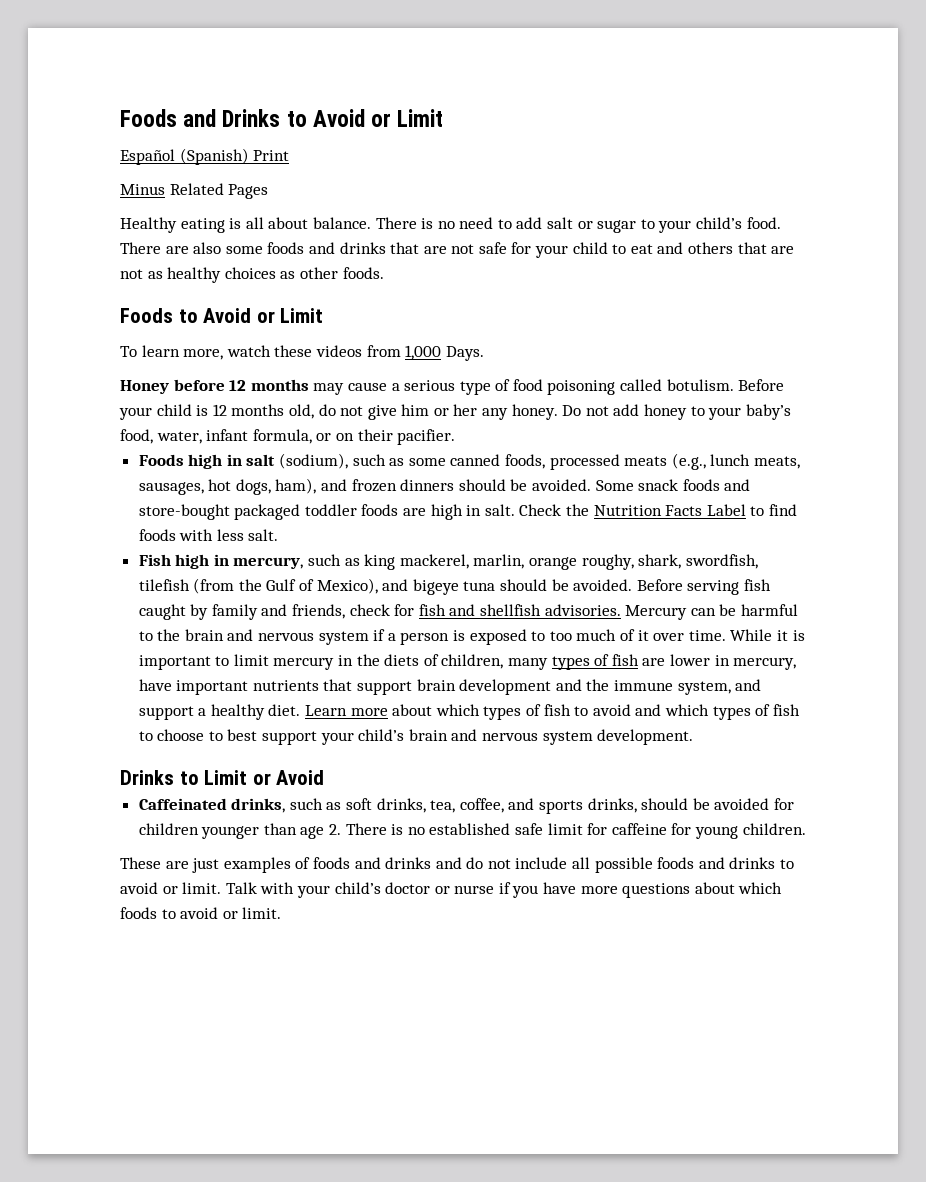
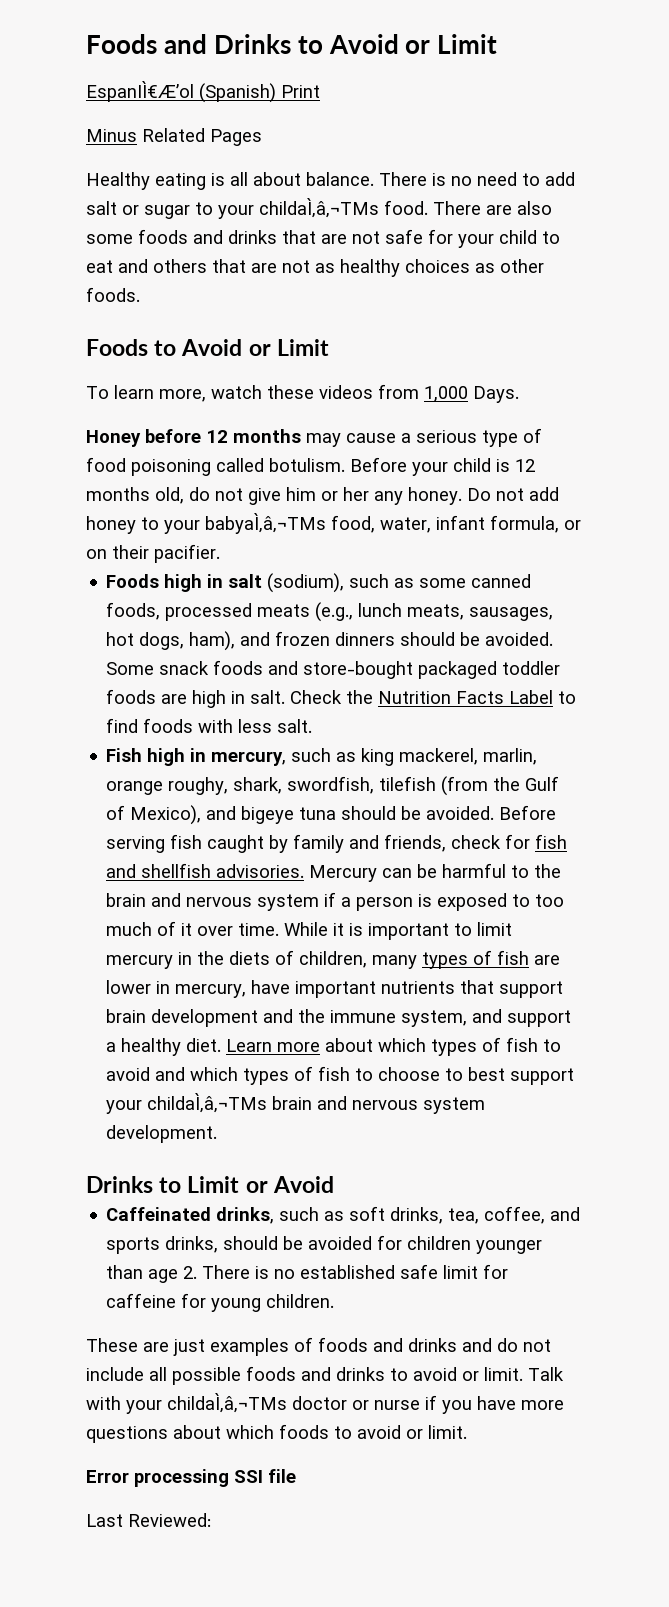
- Español (Spanish) Print
+ EspanIÌ€Æ’ol (Spanish) Print
- There is no need to add salt or sugar to your child’s food.
+ There is no need to add salt or sugar to your childaÌ‚â‚¬TMs food.
- Do not add honey to your baby’s food, water, infant formula, or on their pacifier.
+ Do not add honey to your babyaÌ‚â‚¬TMs food, water, infant formula, or on their pacifier.
- Learn more about which types of fish to avoid and which types of fish to choose to best support your child’s brain and nervous system development.
+ Learn more about which types of fish to avoid and which types of fish to choose to best support your childaÌ‚â‚¬TMs brain and nervous system development.
- Talk with your child’s doctor or nurse if you have more questions about which foods to avoid or limit.
+ Talk with your childaÌ‚â‚¬TMs doctor or nurse if you have more questions about which foods to avoid or limit.
+ Error processing SSI file
+ Last Reviewed:

